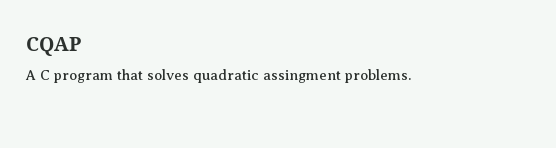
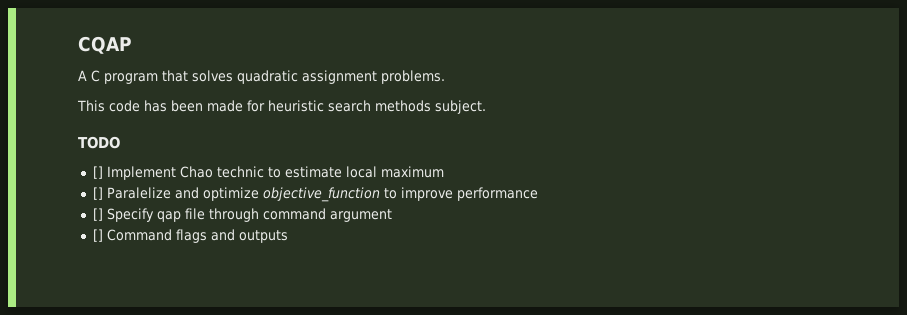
- A C program that solves quadratic assingment problems.
+ A C program that solves quadratic assignment problems.
+ This code has been made for heuristic search methods subject.
+ TODO
+ [] Implement Chao technic to estimate local maximum
+ [] Paralelize and optimize objective_function to improve performance
+ [] Specify qap file through command argument
+ [] Command flags and outputs

